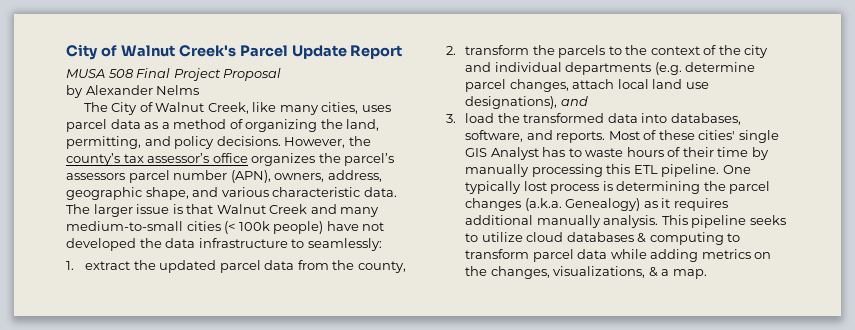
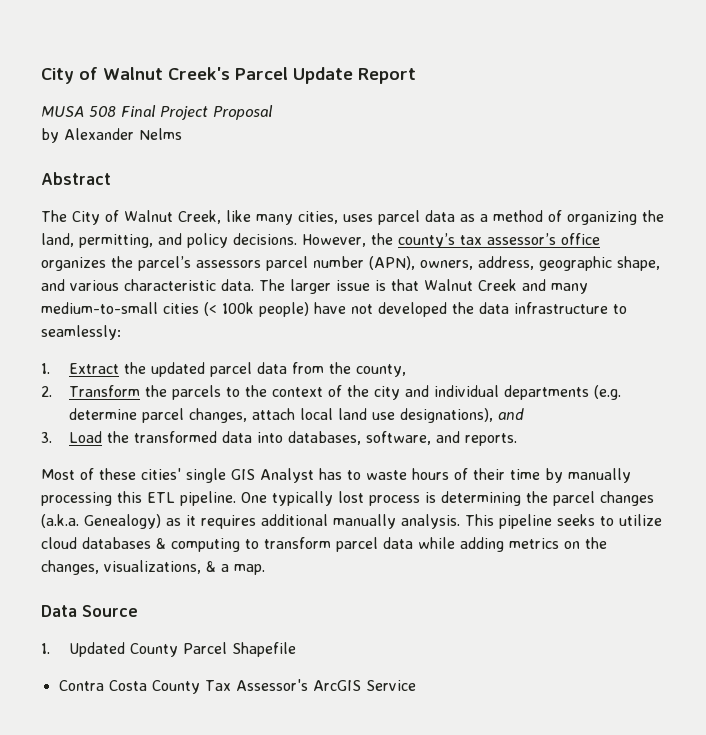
+ Abstract
- 1. extract the updated parcel data from the county,
+ 1. Extract the updated parcel data from the county,
- 2. transform the parcels to the context of the city and individual departments (e.g. determine parcel changes, attach local land use designations), and
+ 2. Transform the parcels to the context of the city and individual departments (e.g. determine parcel changes, attach local land use designations), and
- 3. load the transformed data into databases, software, and reports. Most of these cities' single GIS Analyst has to waste hours of their time by manually processing this ETL pipeline.
+ 3. Load the transformed data into databases, software, and reports.
+ Most of these cities' single GIS Analyst has to waste hours of their time by manually processing this ETL pipeline.
+ Data Source
+ 1. Updated County Parcel Shapefile
+ Contra Costa County Tax Assessor's ArcGIS Service

